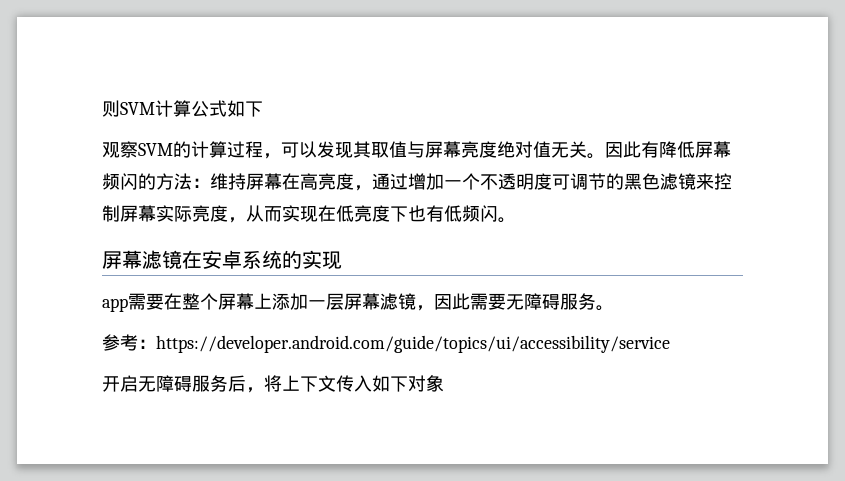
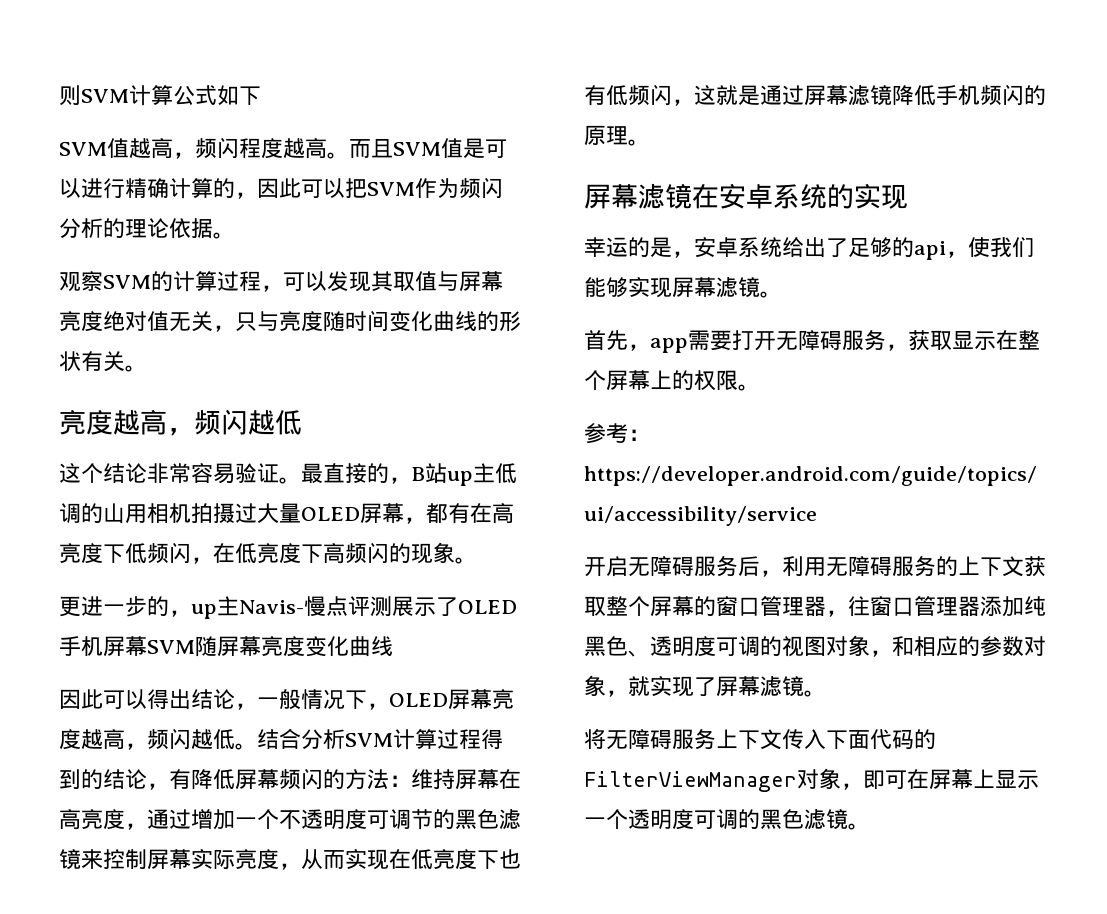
+ SVM值越高，频闪程度越高。而且SVM值是可以进行精确计算的，因此可以把SVM作为频闪分析的理论依据。
- 观察SVM的计算过程，可以发现其取值与屏幕亮度绝对值无关。因此有降低屏幕频闪的方法：维持屏幕在高亮度，通过增加一个不透明度可调节的黑色滤镜来控制屏幕实际亮度，从而实现在低亮度下也有低频闪。
+ 观察SVM的计算过程，可以发现其取值与屏幕亮度绝对值无关，只与亮度随时间变化曲线的形状有关。
+ 亮度越高，频闪越低
+ 这个结论非常容易验证。最直接的，B站up主低调的山用相机拍摄过大量OLED屏幕，都有在高亮度下低频闪，在低亮度下高频闪的现象。
+ 更进一步的，up主Navis-慢点评测展示了OLED手机屏幕SVM随屏幕亮度变化曲线
+ 因此可以得出结论，一般情况下，OLED屏幕亮度越高，频闪越低。结合分析SVM计算过程得到的结论，有降低屏幕频闪的方法：维持屏幕在高亮度，通过增加一个不透明度可调节的黑色滤镜来控制屏幕实际亮度，从而实现在低亮度下也有低频闪，这就是通过屏幕滤镜降低手机频闪的原理。
- app需要在整个屏幕上添加一层屏幕滤镜，因此需要无障碍服务。
+ 幸运的是，安卓系统给出了足够的api，使我们能够实现屏幕滤镜。
+ 首先，app需要打开无障碍服务，获取显示在整个屏幕上的权限。
- 开启无障碍服务后，将上下文传入如下对象
+ 开启无障碍服务后，利用无障碍服务的上下文获取整个屏幕的窗口管理器，往窗口管理器添加纯黑色、透明度可调的视图对象，和相应的参数对象，就实现了屏幕滤镜。
+ 将无障碍服务上下文传入下面代码的FilterViewManager对象，即可在屏幕上显示一个透明度可调的黑色滤镜。

